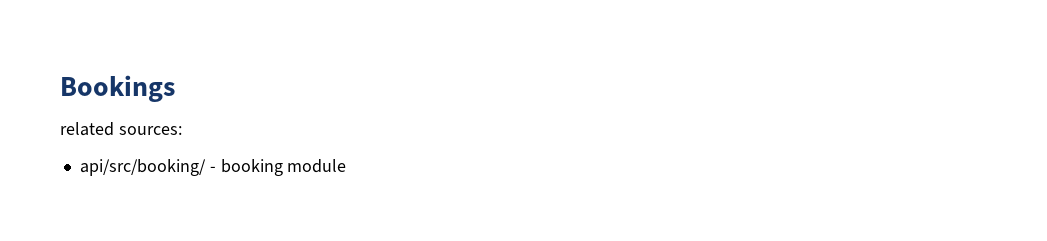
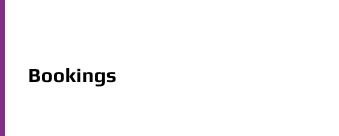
- related sources:
- api/src/booking/ - booking module

